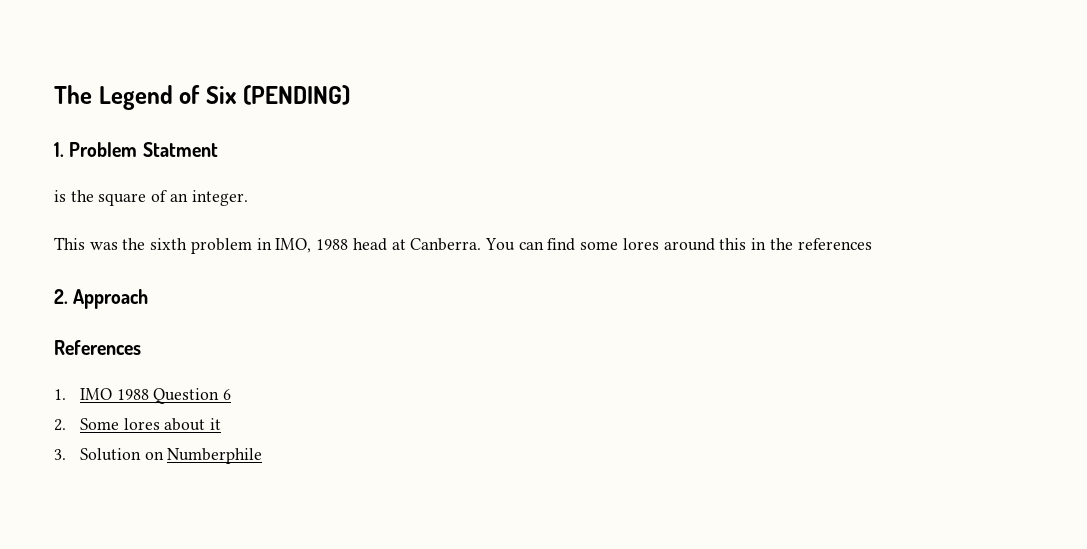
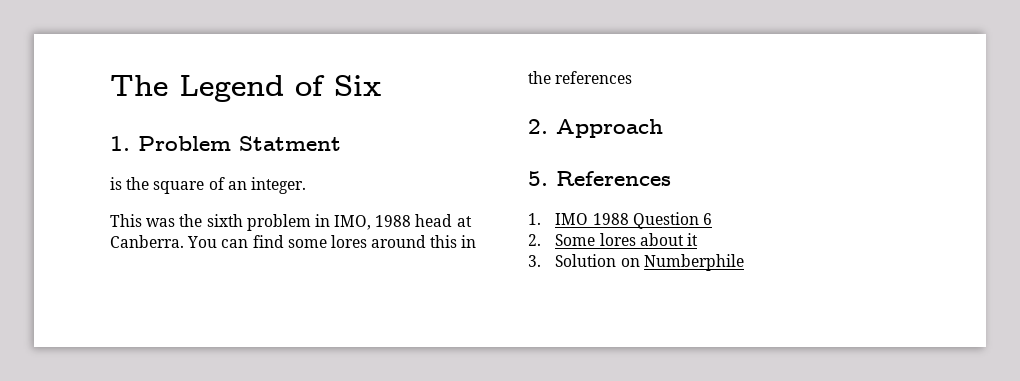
- The Legend of Six (PENDING)
+ The Legend of Six
- References
+ 5. References

